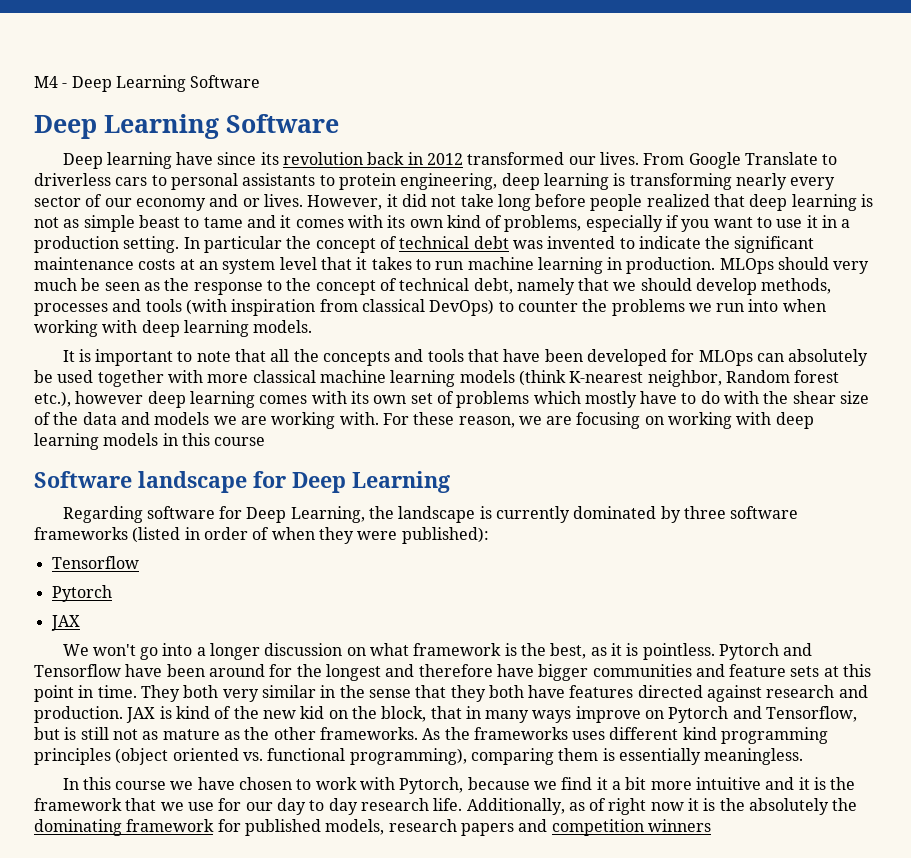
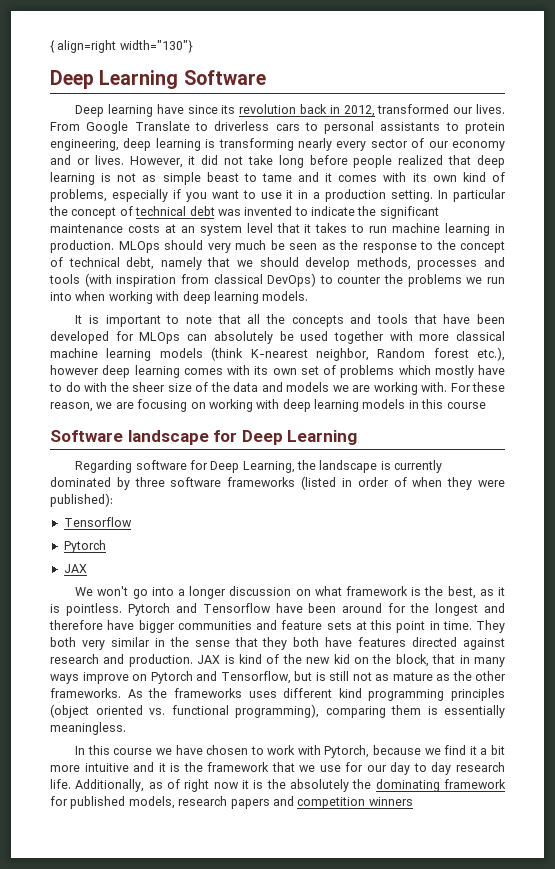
- M4 - Deep Learning Software
+ { align=right width="130"}
- Deep learning have since its revolution back in 2012 transformed our lives.
+ Deep learning have since its revolution back in 2012, transformed our lives.
- It is important to note that all the concepts and tools that have been developed for MLOps can absolutely be used together with more classical machine learning models (think K-nearest neighbor, Random forest etc.), however deep learning comes with its own set of problems which mostly have to do with the shear size of the data and models we are working with.
+ It is important to note that all the concepts and tools that have been developed for MLOps can absolutely be used together with more classical machine learning models (think K-nearest neighbor, Random forest etc.), however deep learning comes with its own set of problems which mostly have to do with the sheer size of the data and models we are working with.

